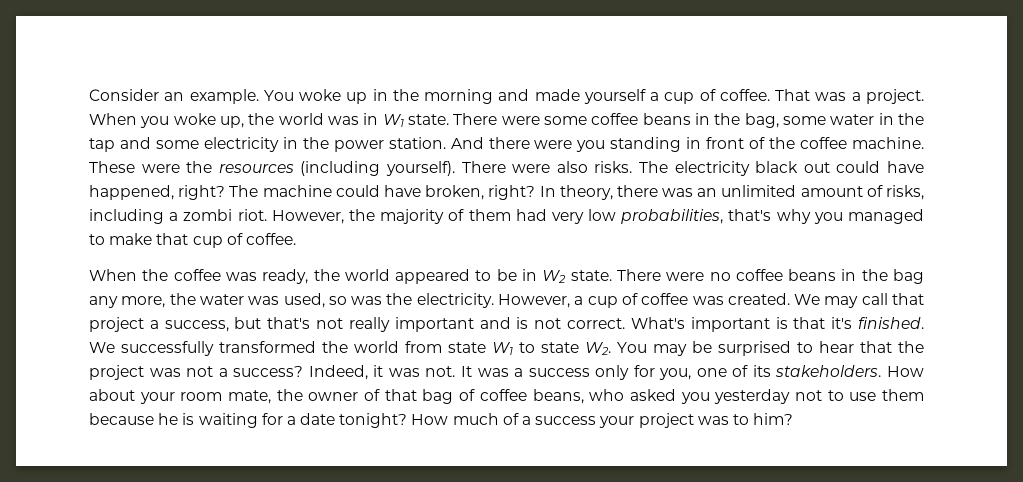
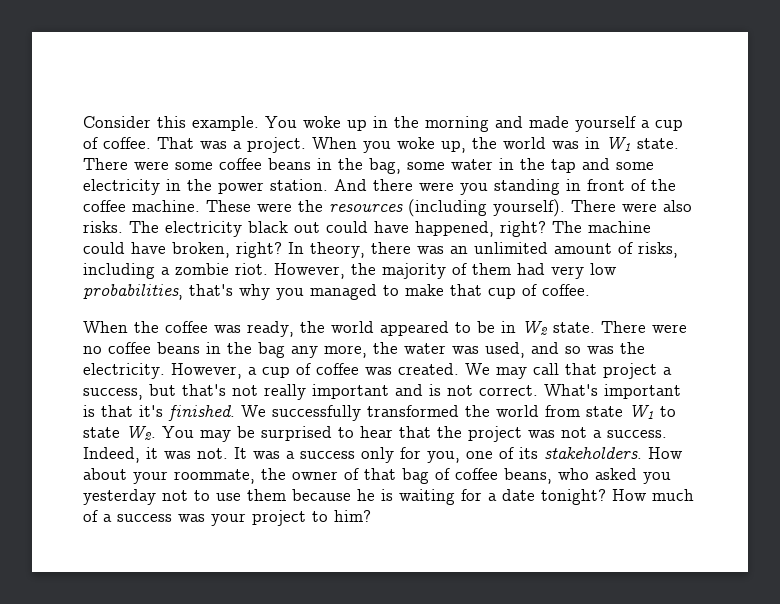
- Consider an example.
+ Consider this example.
- In theory, there was an unlimited amount of risks, including a zombi riot.
+ In theory, there was an unlimited amount of risks, including a zombie riot.
- There were no coffee beans in the bag any more, the water was used, so was the electricity.
+ There were no coffee beans in the bag any more, the water was used, and so was the electricity.
- We successfully transformed the world from state W1 to state W2. You may be surprised to hear that the project was not a success?
+ We successfully transformed the world from state W1 to state W2. You may be surprised to hear that the project was not a success.
- How about your room mate, the owner of that bag of coffee beans, who asked you yesterday not to use them because he is waiting for a date tonight?
+ How about your roommate, the owner of that bag of coffee beans, who asked you yesterday not to use them because he is waiting for a date tonight?
- How much of a success your project was to him?
+ How much of a success was your project to him?

